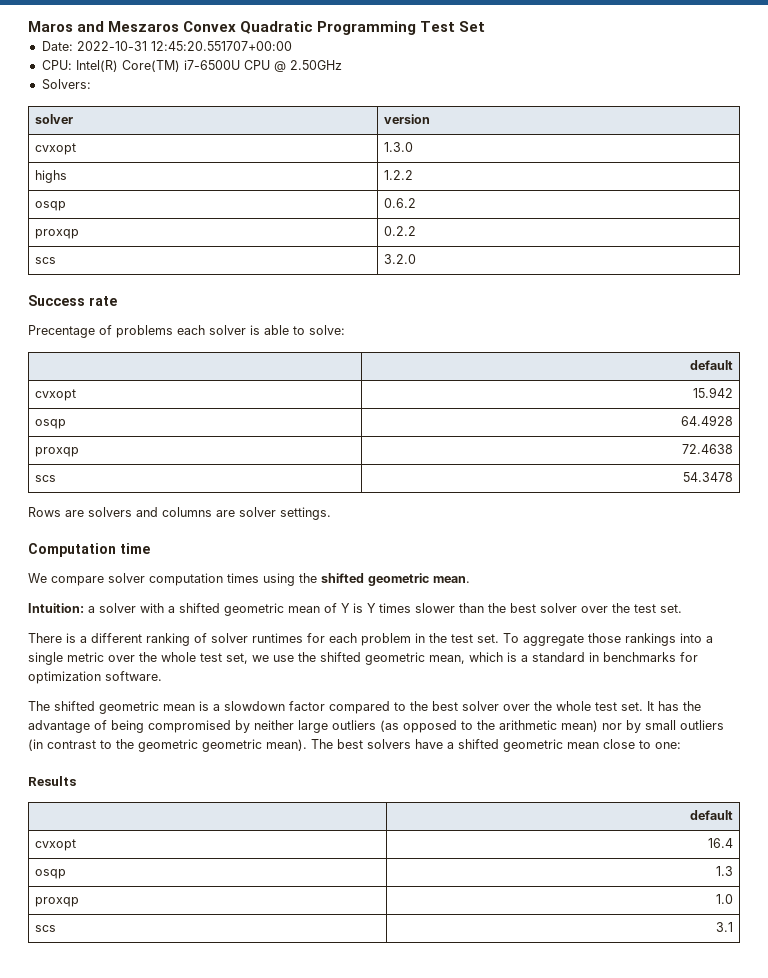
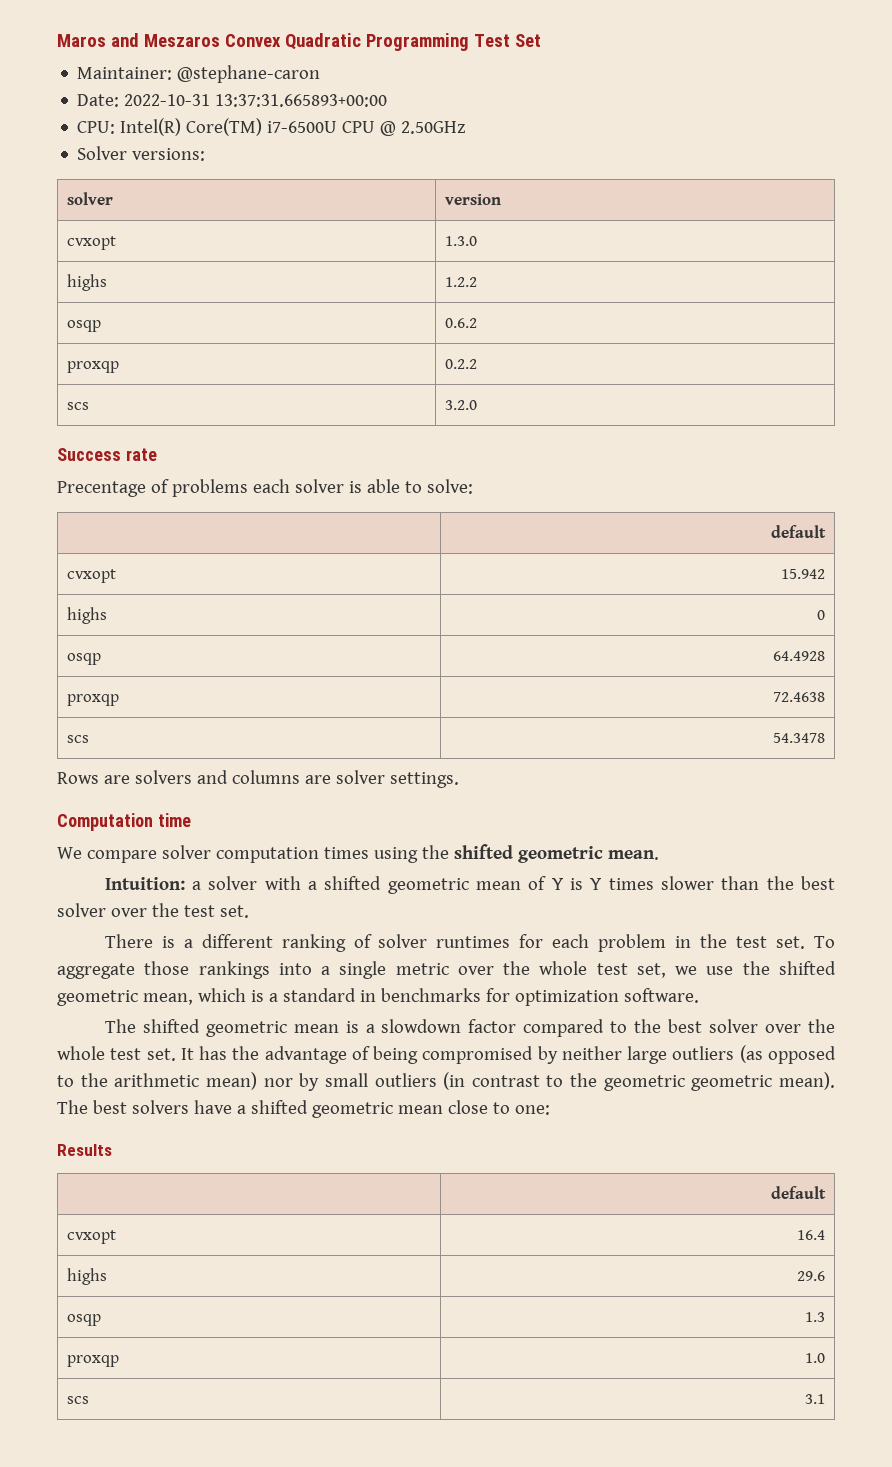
+ Maintainer: @stephane-caron
- Date: 2022-10-31 12:45:20.551707+00:00
+ Date: 2022-10-31 13:37:31.665893+00:00
- Solvers:
+ Solver versions:
+ highs | 0
+ highs | 29.6

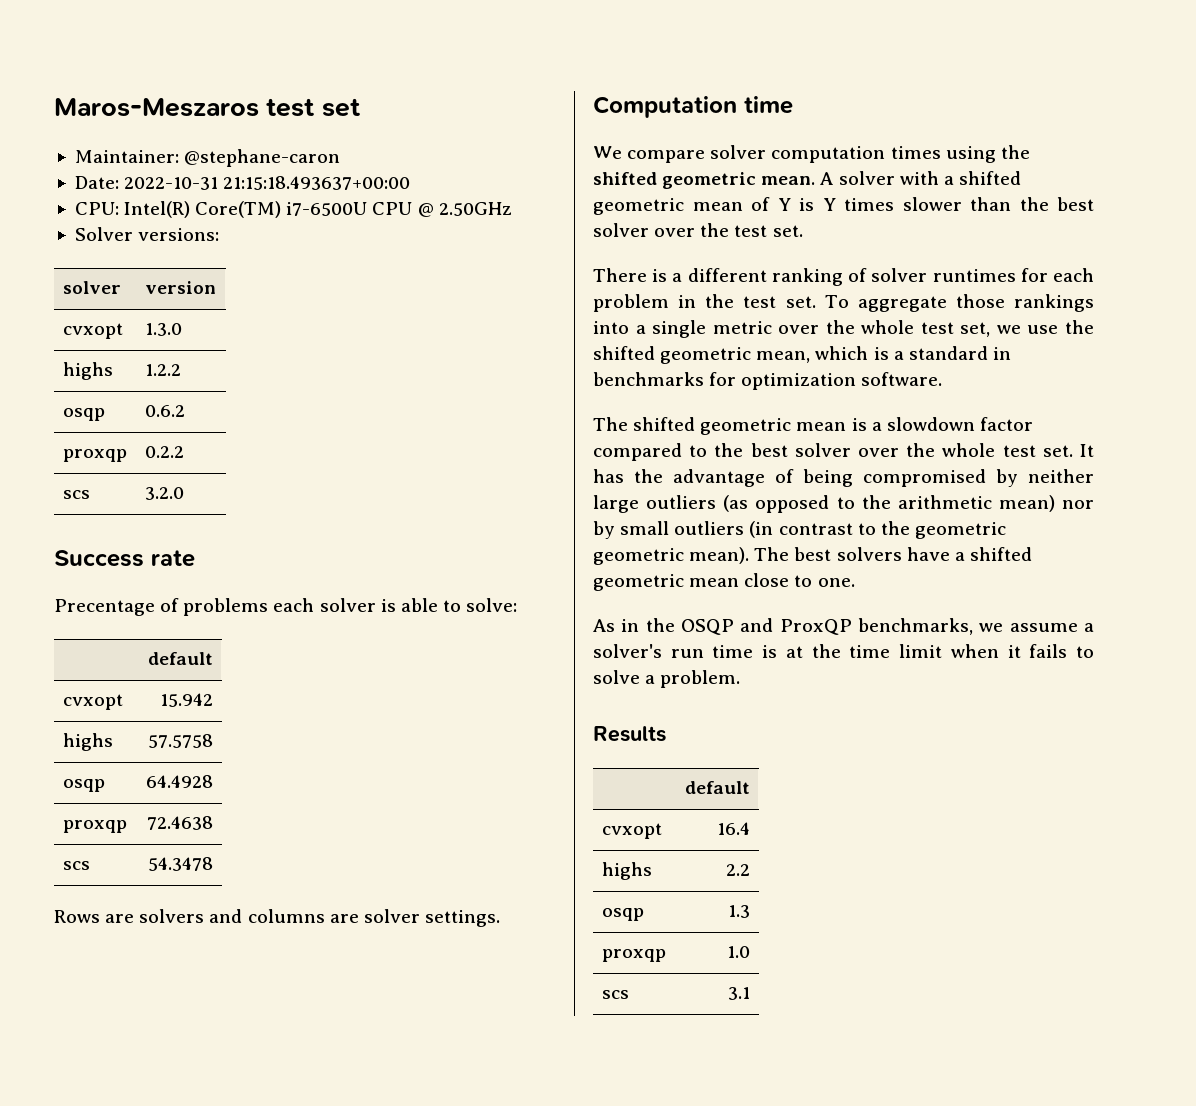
- Maros and Meszaros Convex Quadratic Programming Test Set
+ Maros-Meszaros test set
- Date: 2022-10-31 13:37:31.665893+00:00
+ Date: 2022-10-31 21:15:18.493637+00:00
- highs | 0
+ highs | 57.5758
- We compare solver computation times using the shifted geometric mean.
- Intuition: a solver with a shifted geometric mean of Y is Y times slower than the best solver over the test set.
+ We compare solver computation times using the shifted geometric mean. A solver with a shifted geometric mean of Y is Y times slower than the best solver over the test set.
- The best solvers have a shifted geometric mean close to one:
+ The best solvers have a shifted geometric mean close to one.
+ As in the OSQP and ProxQP benchmarks, we assume a solver's run time is at the time limit when it fails to solve a problem.
- highs | 29.6
+ highs | 2.2

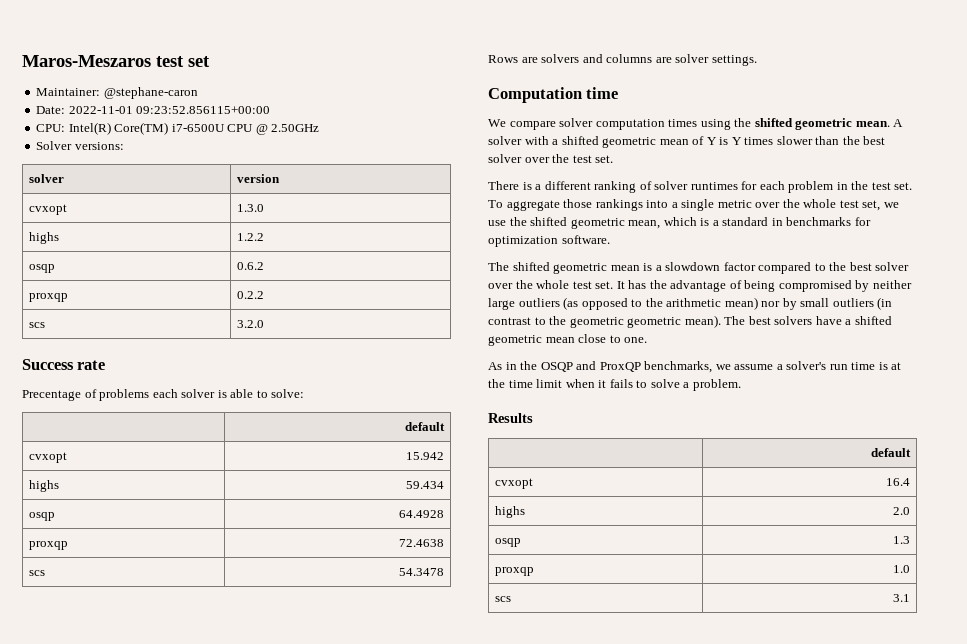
- Date: 2022-10-31 21:15:18.493637+00:00
+ Date: 2022-11-01 09:23:52.856115+00:00
- highs | 57.5758
+ highs | 59.434
- highs | 2.2
+ highs | 2.0

